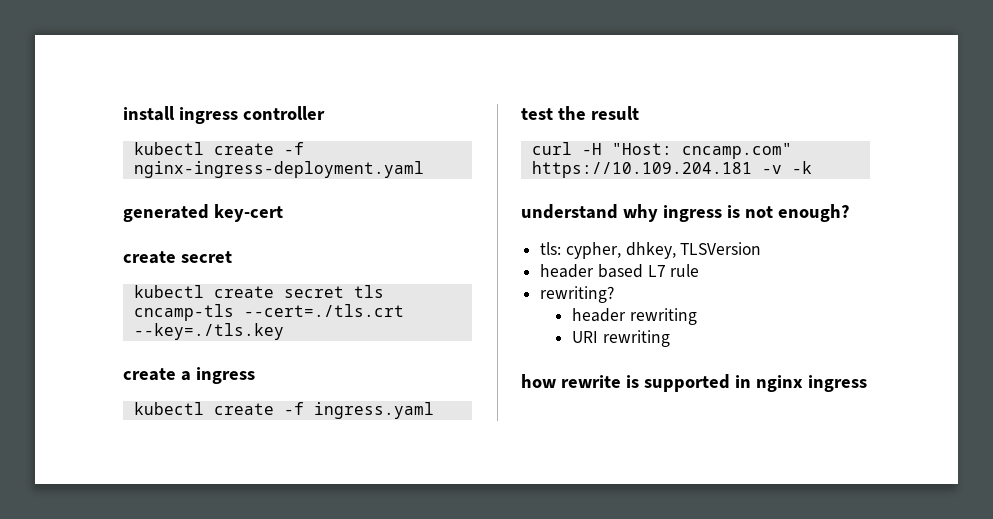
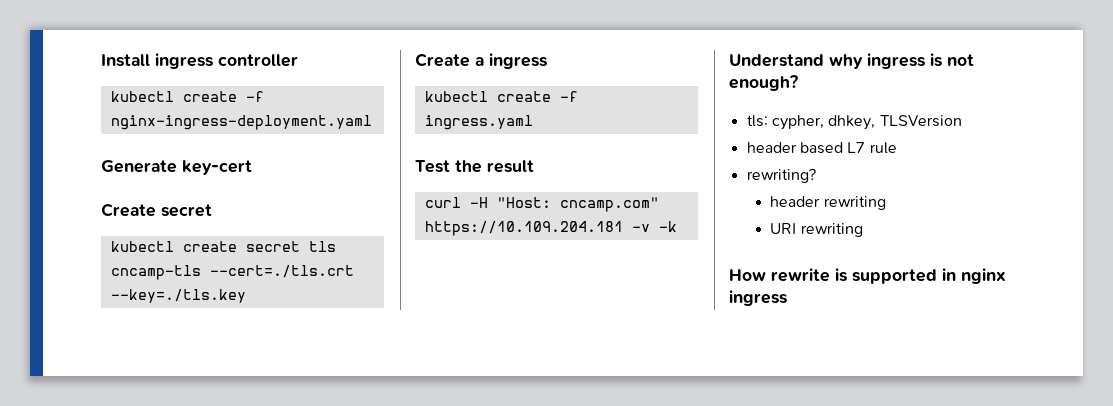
- install ingress controller
+ Install ingress controller
- generated key-cert
- create secret
+ Generate key-cert
+ Create secret
- create a ingress
+ Create a ingress
- test the result
+ Test the result
- understand why ingress is not enough?
+ Understand why ingress is not enough?
- how rewrite is supported in nginx ingress
+ How rewrite is supported in nginx ingress

